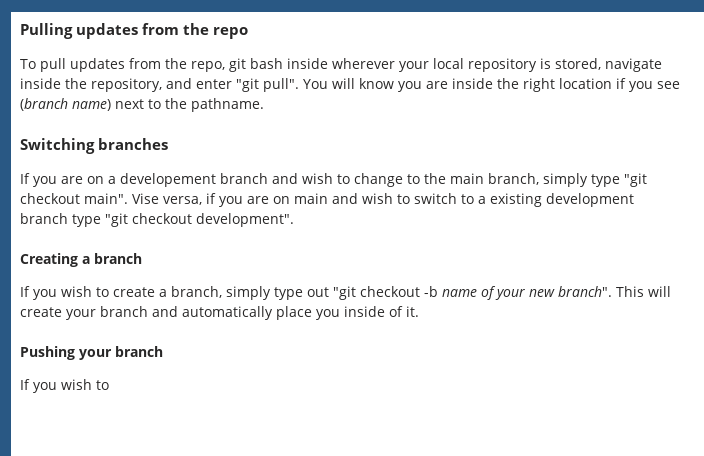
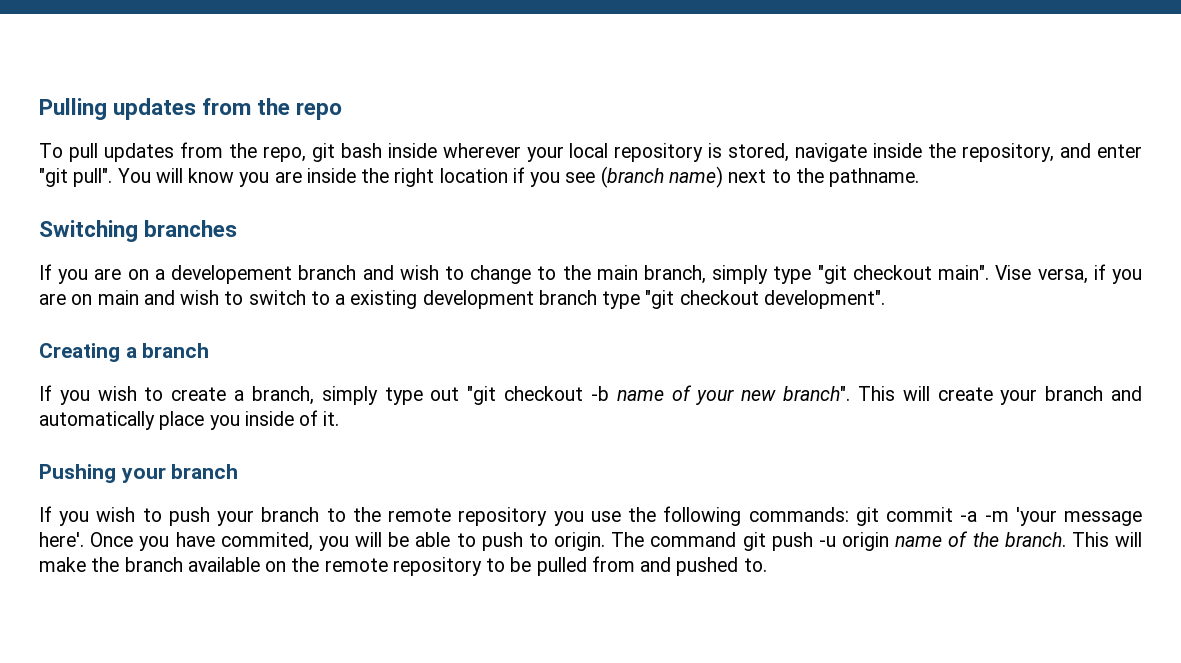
  Pushing your branch
- If you wish to
+ If you wish to push your branch to the remote repository you use the following commands: git commit -a -m 'your message here'. Once you have commited, you will be able to push to origin. The command git push -u origin name of the branch. This will make the branch available on the remote repository to be pulled from and pushed to.

